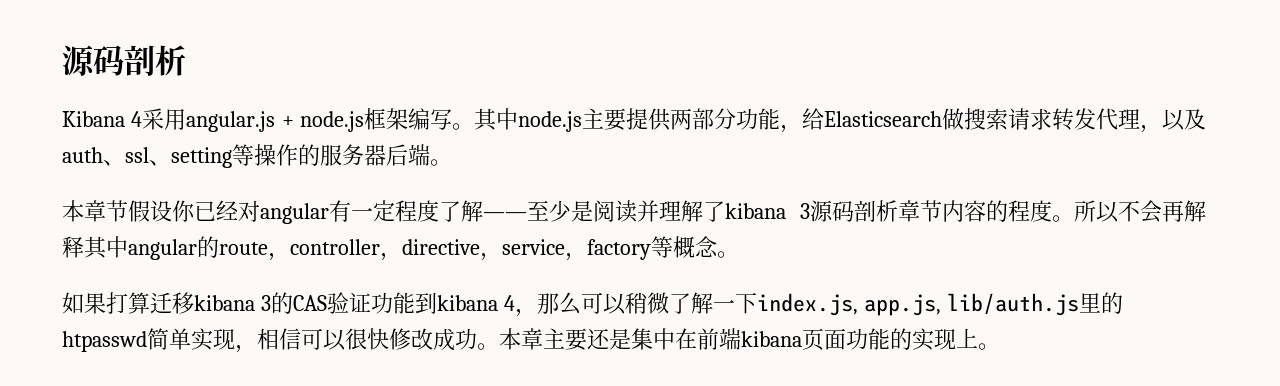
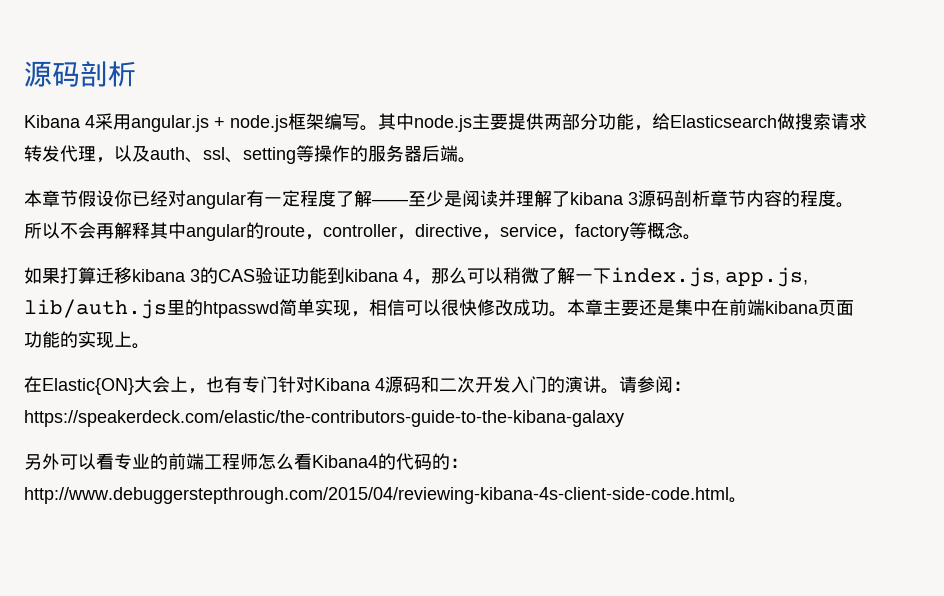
+ 在Elastic{ON}大会上，也有专门针对Kibana 4源码和二次开发入门的演讲。请参阅：https://speakerdeck.com/elastic/the-contributors-guide-to-the-kibana-galaxy
+ 另外可以看专业的前端工程师怎么看Kibana4的代码的：http://www.debuggerstepthrough.com/2015/04/reviewing-kibana-4s-client-side-code.html。

